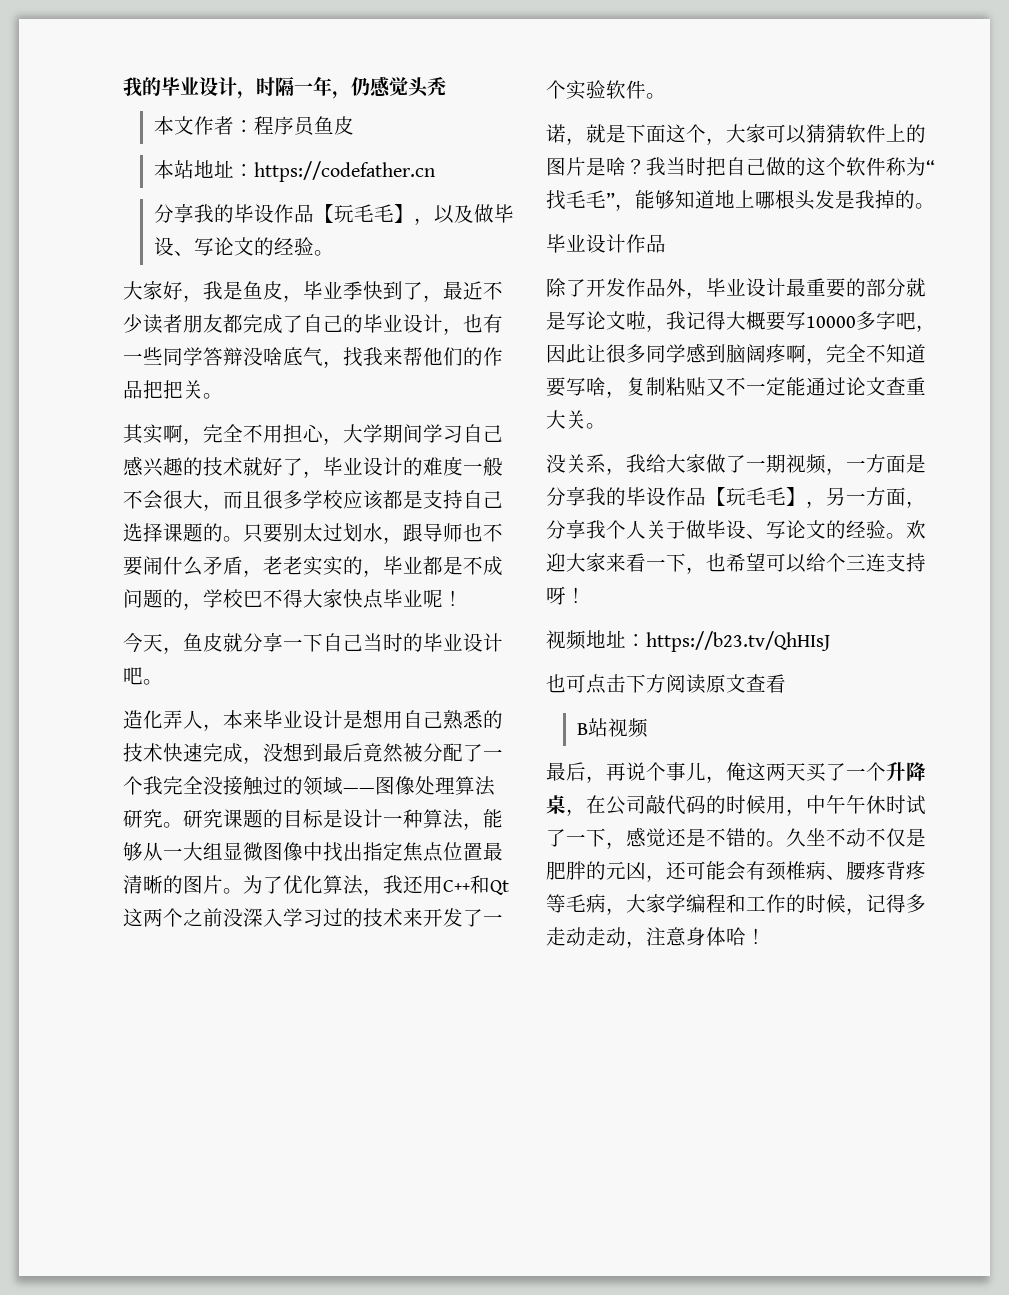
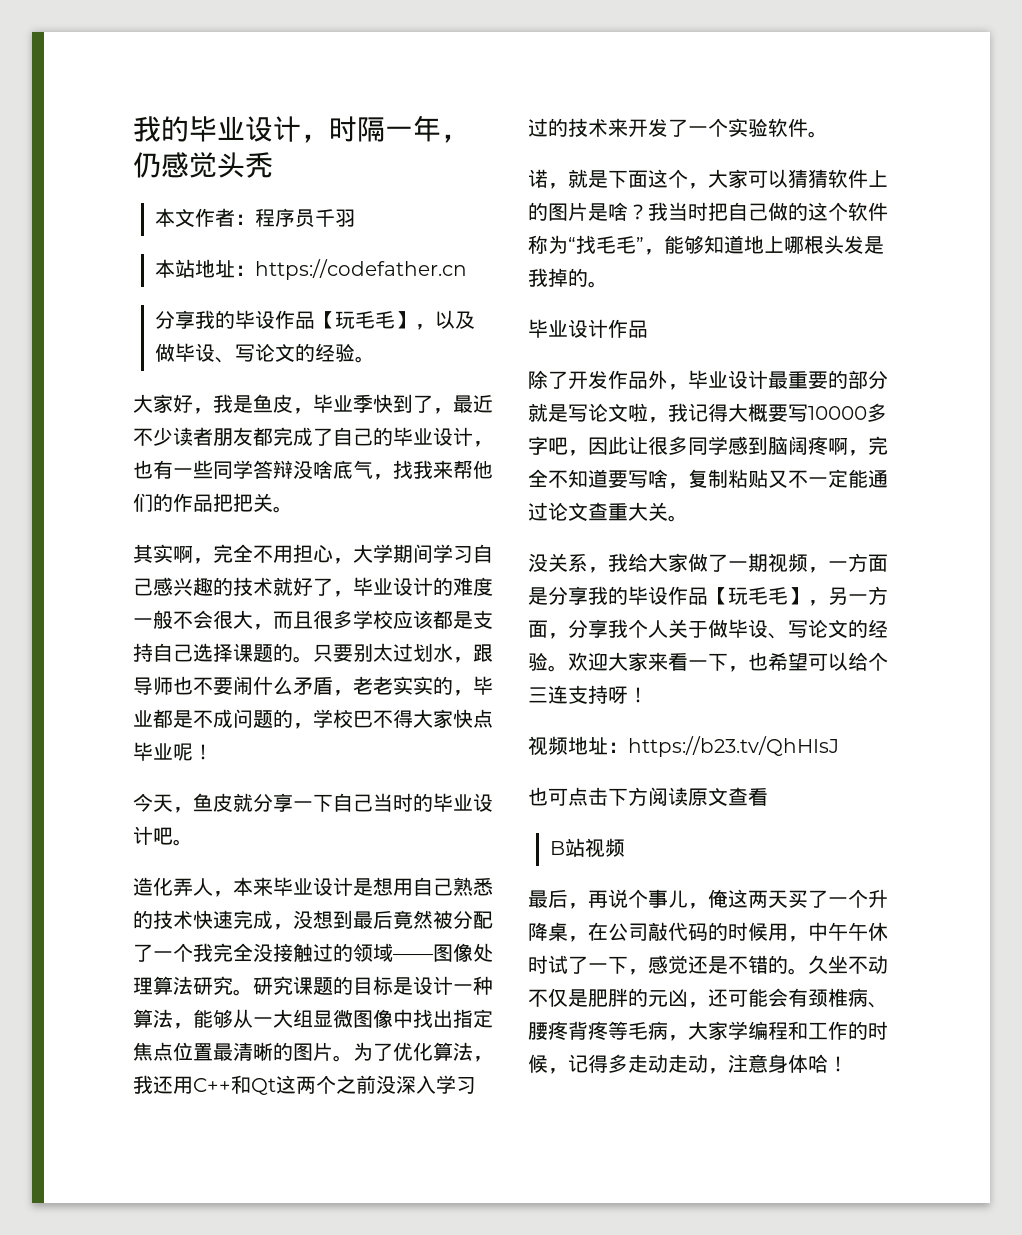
- 本文作者：程序员鱼皮
+ 本文作者：程序员千羽

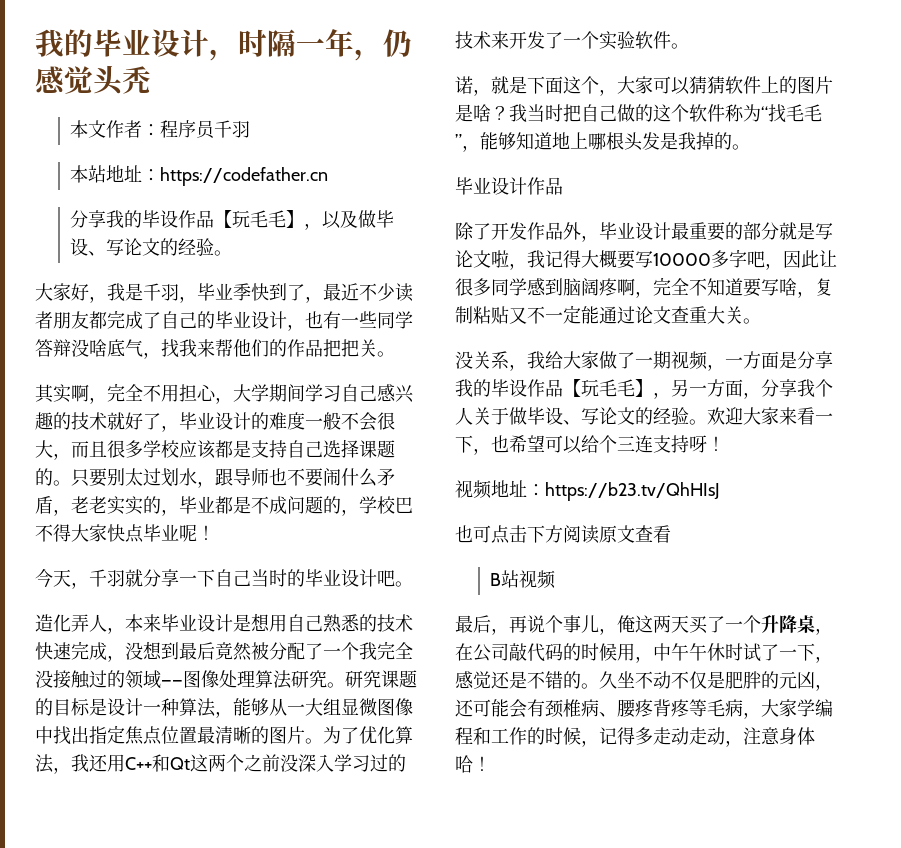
- 大家好，我是鱼皮，毕业季快到了，最近不少读者朋友都完成了自己的毕业设计，也有一些同学答辩没啥底气，找我来帮他们的作品把把关。
+ 大家好，我是千羽，毕业季快到了，最近不少读者朋友都完成了自己的毕业设计，也有一些同学答辩没啥底气，找我来帮他们的作品把把关。
- 今天，鱼皮就分享一下自己当时的毕业设计吧。
+ 今天，千羽就分享一下自己当时的毕业设计吧。

